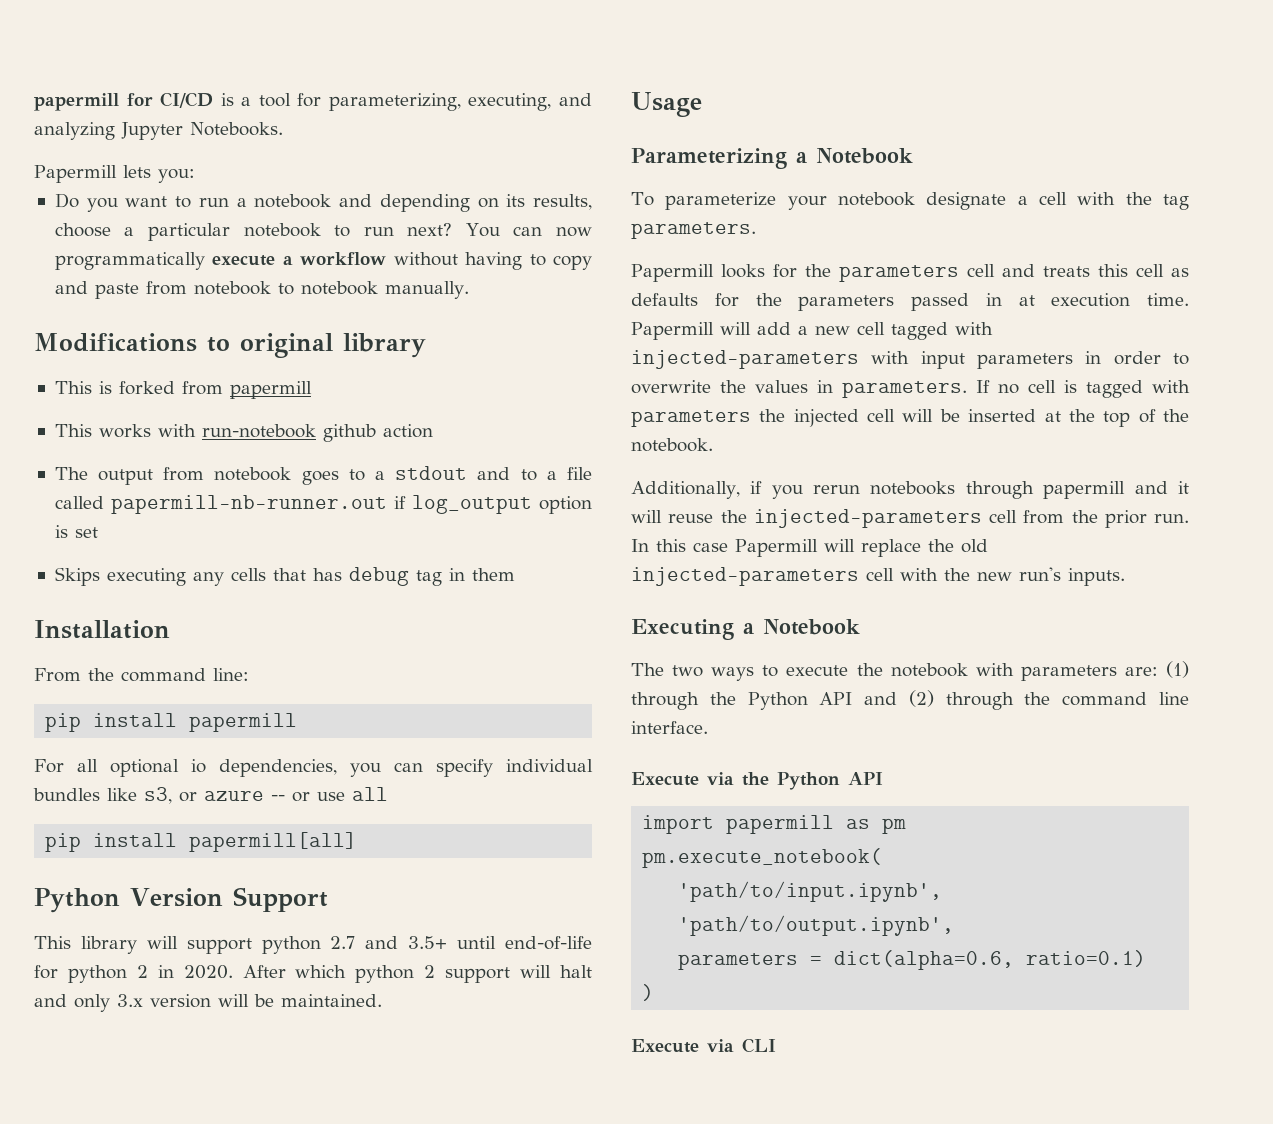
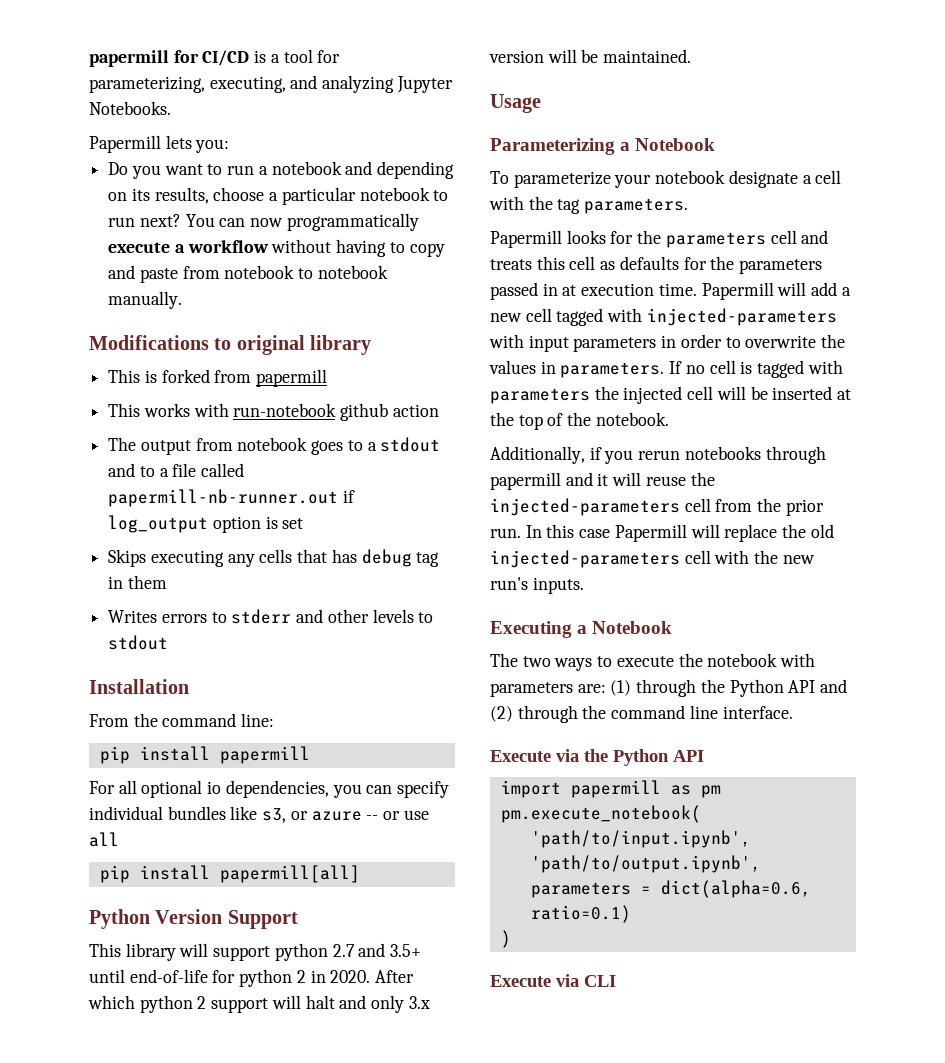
+ Writes errors to stderr and other levels to stdout

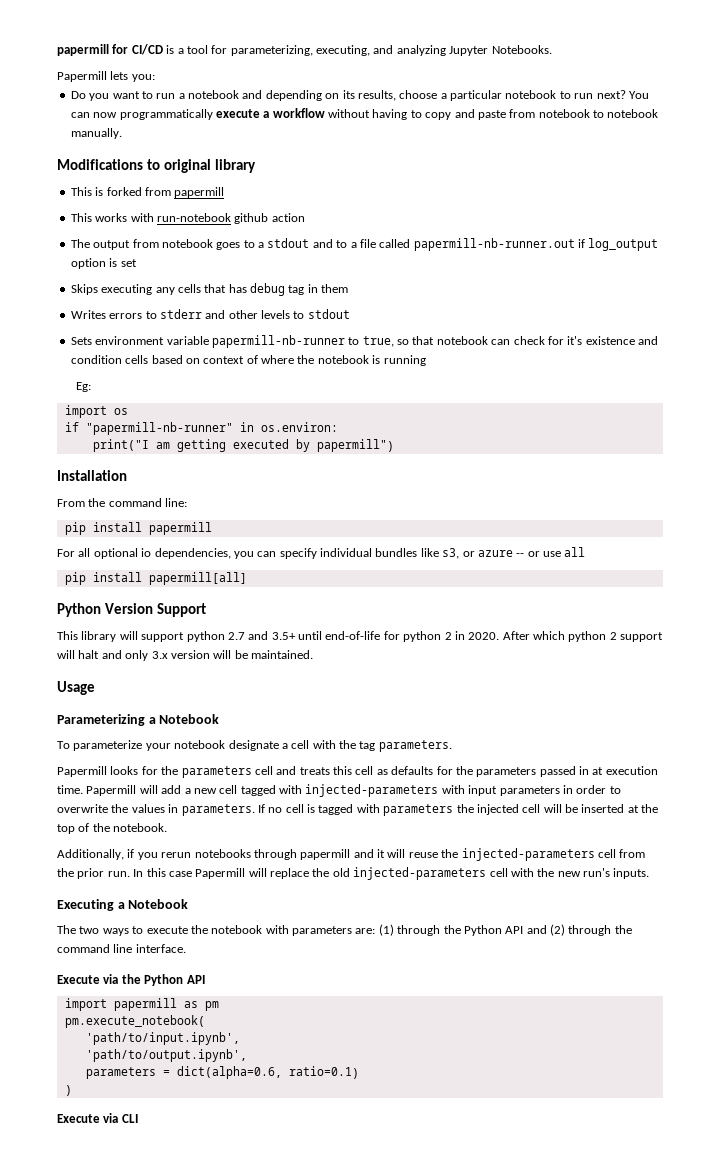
+ Sets environment variable papermill-nb-runner to true, so that notebook can check for it's existence and condition cells based on context of where the notebook is running
+ Eg:
+ import os
+ if "papermill-nb-runner" in os.environ:
+ print("I am getting executed by papermill")

